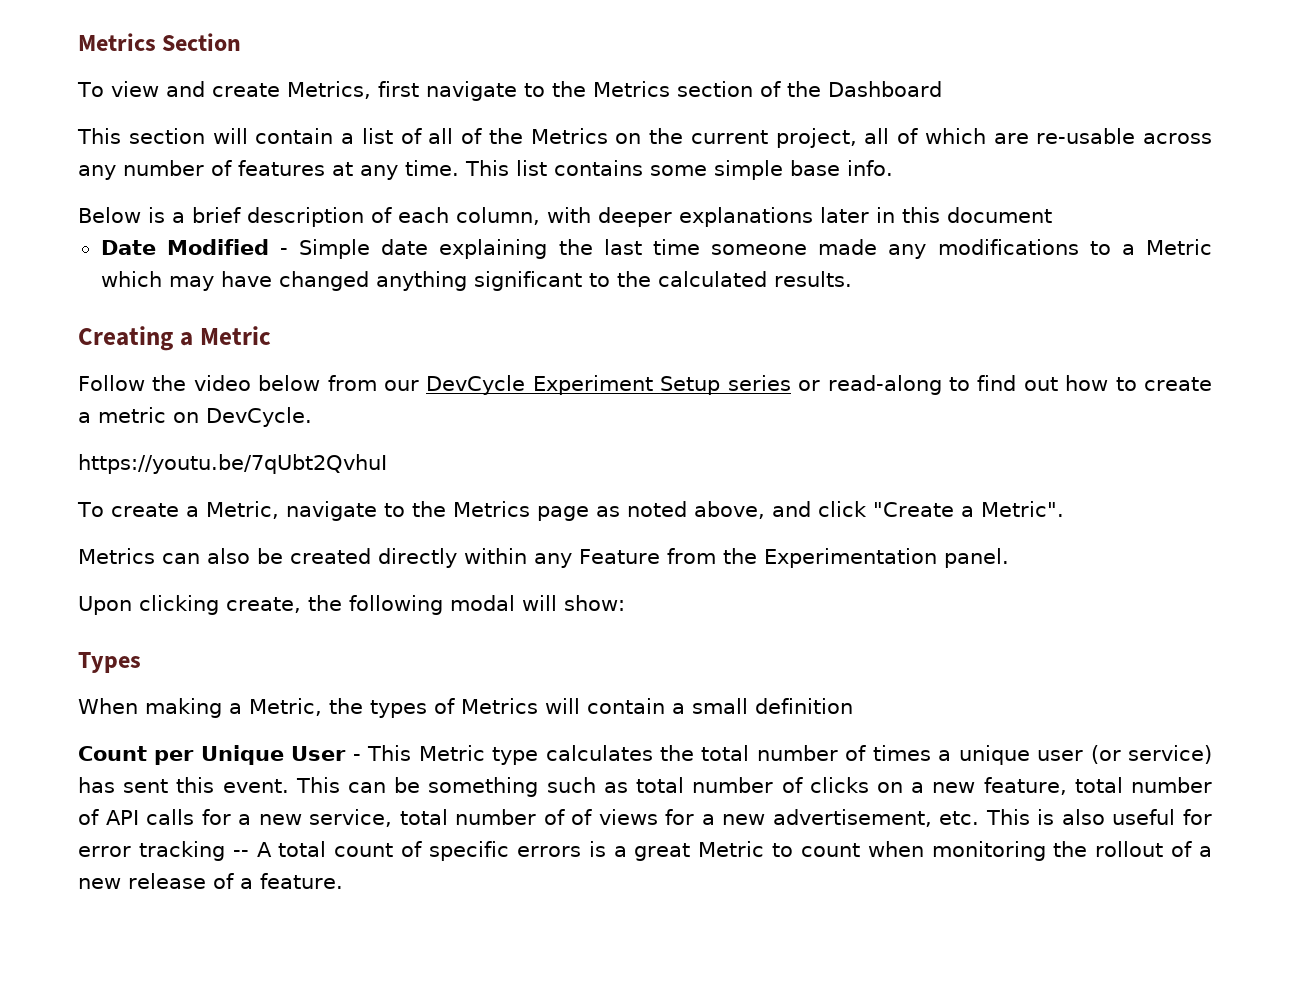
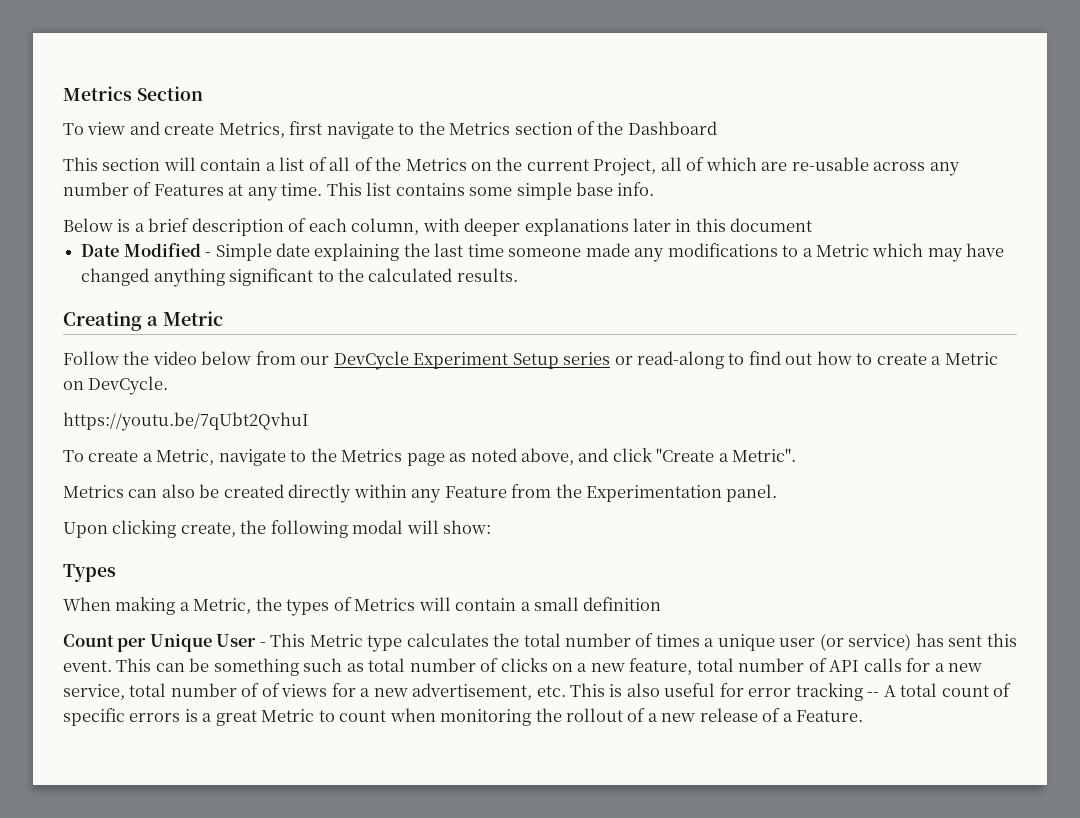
- This section will contain a list of all of the Metrics on the current project, all of which are re-usable across any number of features at any time.
+ This section will contain a list of all of the Metrics on the current Project, all of which are re-usable across any number of Features at any time.
- Follow the video below from our DevCycle Experiment Setup series or read-along to find out how to create a metric on DevCycle.
+ Follow the video below from our DevCycle Experiment Setup series or read-along to find out how to create a Metric on DevCycle.
- This can be something such as total number of clicks on a new feature, total number of API calls for a new service, total number of of views for a new advertisement, etc. This is also useful for error tracking -- A total count of specific errors is a great Metric to count when monitoring the rollout of a new release of a feature.
+ This can be something such as total number of clicks on a new feature, total number of API calls for a new service, total number of of views for a new advertisement, etc. This is also useful for error tracking -- A total count of specific errors is a great Metric to count when monitoring the rollout of a new release of a Feature.

